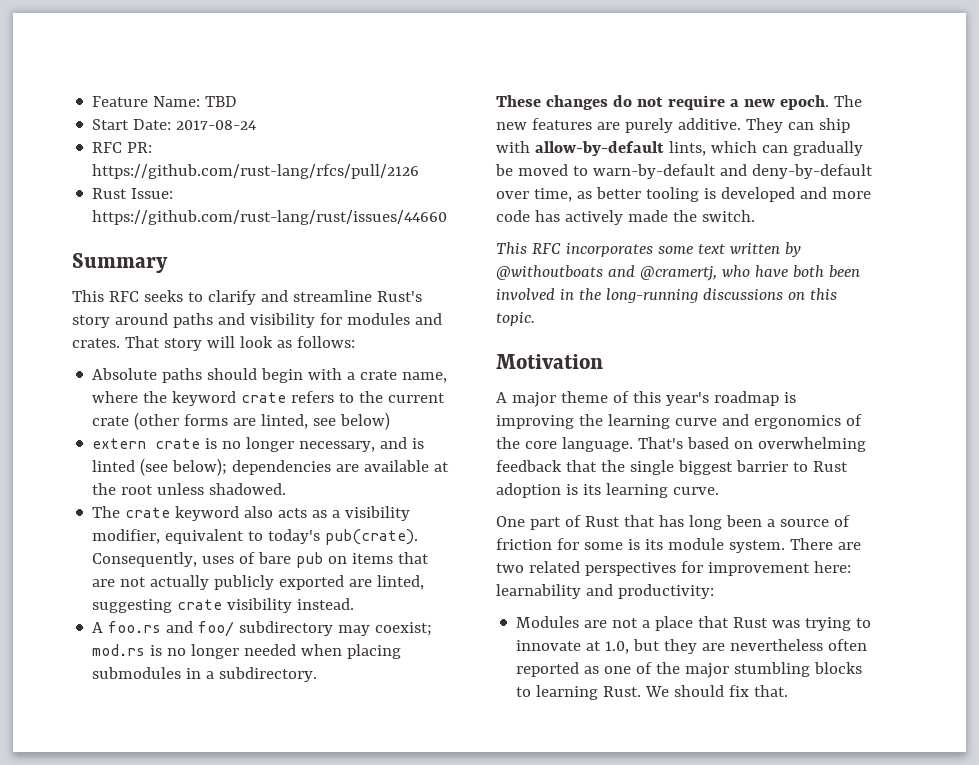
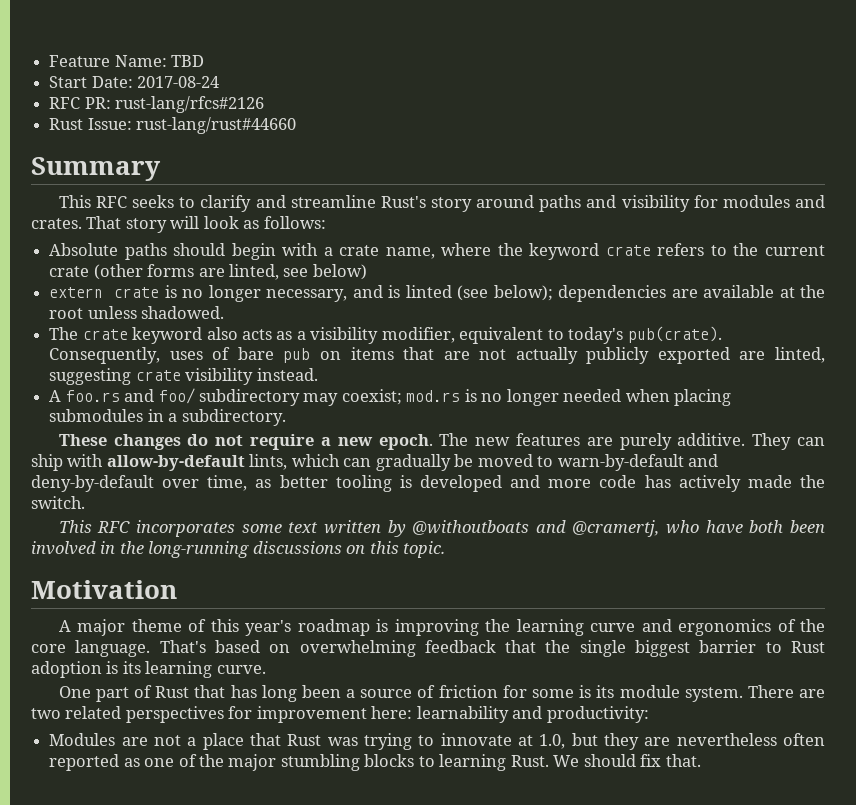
- RFC PR: https://github.com/rust-lang/rfcs/pull/2126
+ RFC PR: rust-lang/rfcs#2126
- Rust Issue: https://github.com/rust-lang/rust/issues/44660
+ Rust Issue: rust-lang/rust#44660

